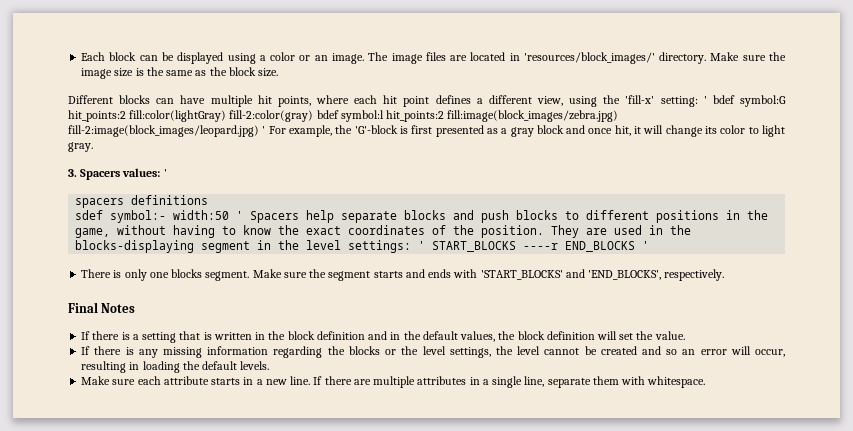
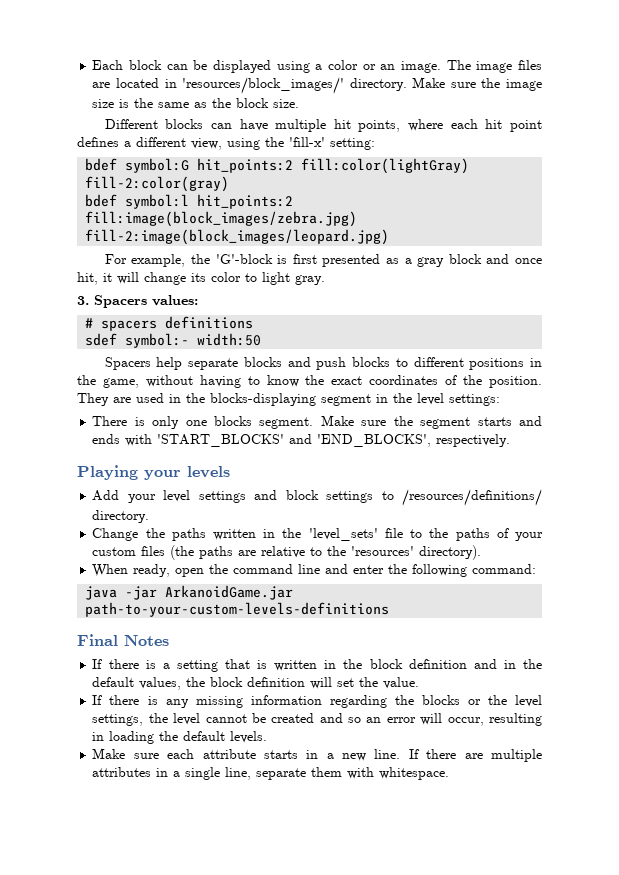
- Different blocks can have multiple hit points, where each hit point defines a different view, using the 'fill-x' setting: ' bdef symbol:G hit_points:2 fill:color(lightGray) fill-2:color(gray) bdef symbol:l hit_points:2 fill:image(block_images/zebra.jpg) fill-2:image(block_images/leopard.jpg) ' For example, the 'G'-block is first presented as a gray block and once hit, it will change its color to light gray.
+ Different blocks can have multiple hit points, where each hit point defines a different view, using the 'fill-x' setting:
+ bdef symbol:G hit_points:2 fill:color(lightGray) fill-2:color(gray)
+ bdef symbol:l hit_points:2 fill:image(block_images/zebra.jpg) fill-2:image(block_images/leopard.jpg)
+ For example, the 'G'-block is first presented as a gray block and once hit, it will change its color to light gray.
- 3. Spacers values: '
- spacers definitions
+ 3. Spacers values:
+ # spacers definitions
- sdef symbol:- width:50 ' Spacers help separate blocks and push blocks to different positions in the game, without having to know the exact coordinates of the position.
+ sdef symbol:- width:50
+ Spacers help separate blocks and push blocks to different positions in the game, without having to know the exact coordinates of the position.
- They are used in the blocks-displaying segment in the level settings: ' START_BLOCKS ----r END_BLOCKS '
+ They are used in the blocks-displaying segment in the level settings:
+ Playing your levels
+ Add your level settings and block settings to /resources/definitions/ directory.
+ Change the paths written in the 'level_sets' file to the paths of your custom files (the paths are relative to the 'resources' directory).
+ When ready, open the command line and enter the following command:
+ java -jar ArkanoidGame.jar path-to-your-custom-levels-definitions

